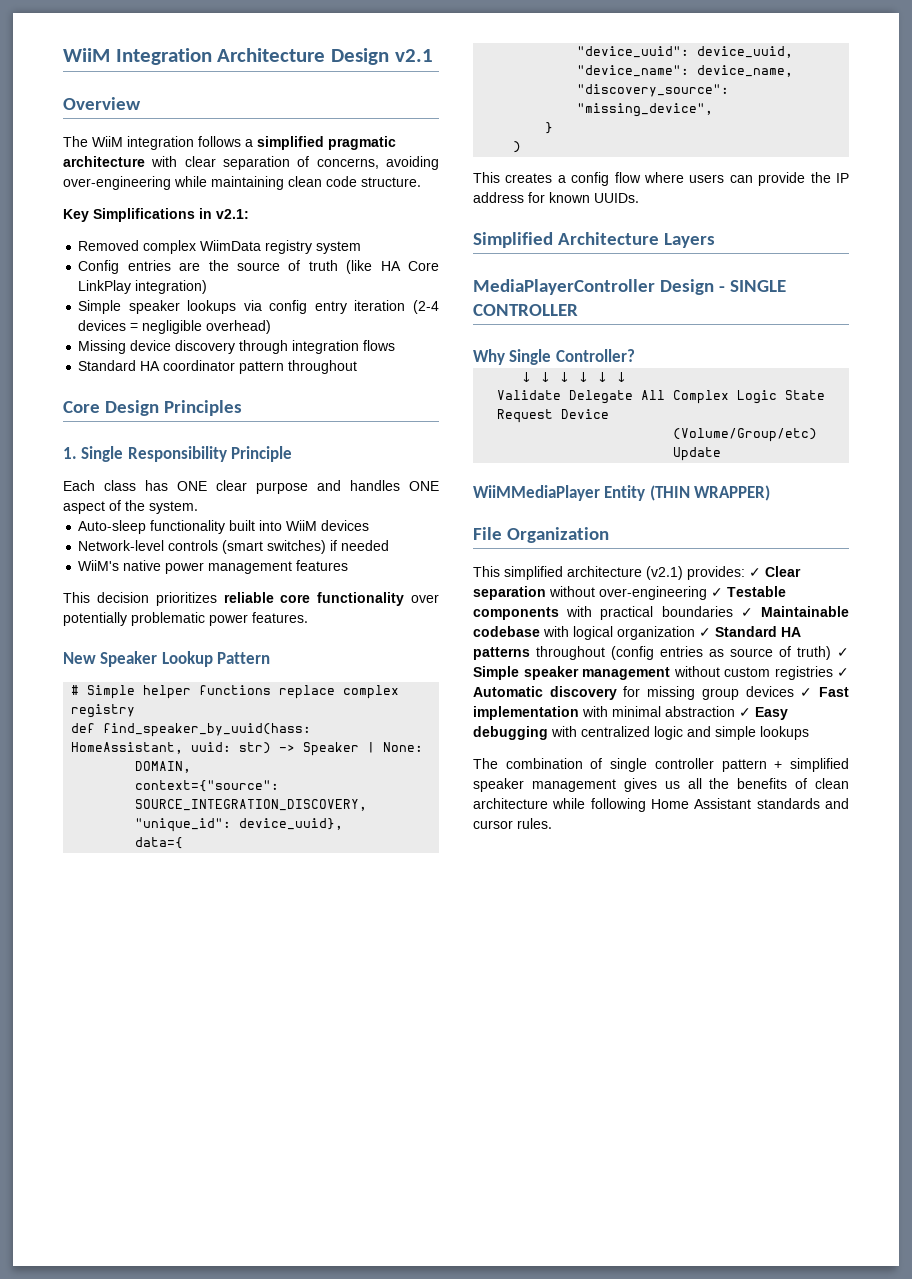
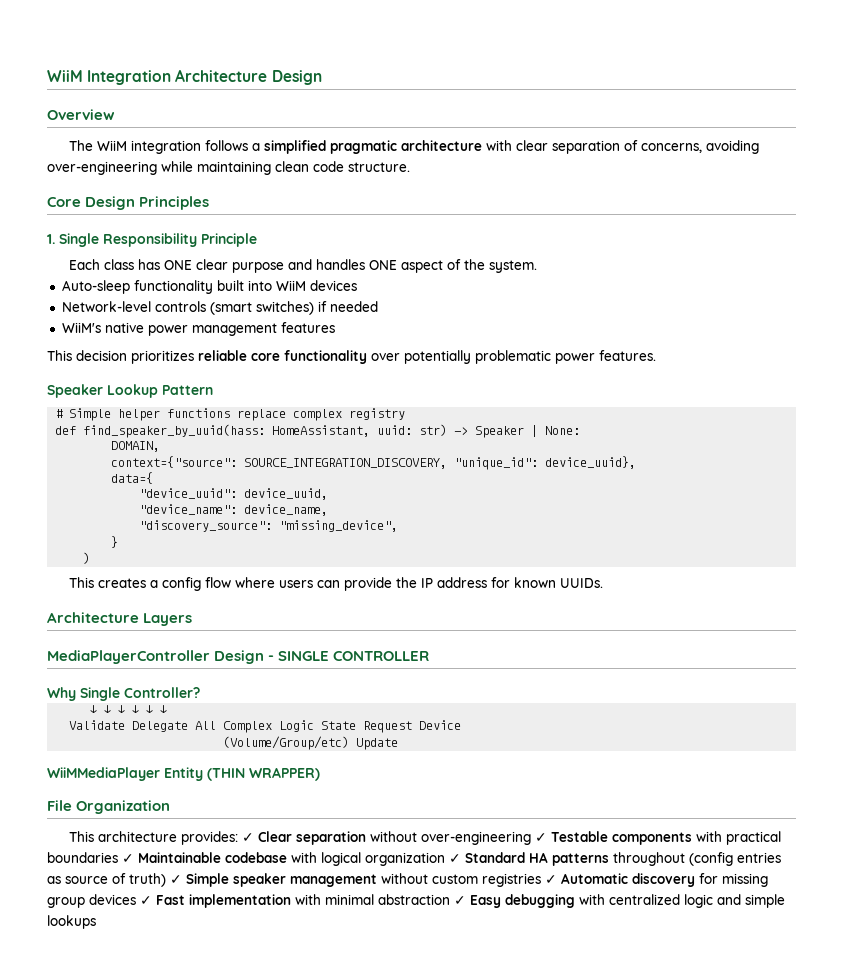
- WiiM Integration Architecture Design v2.1
+ WiiM Integration Architecture Design
- Key Simplifications in v2.1:
- Removed complex WiimData registry system
- Config entries are the source of truth (like HA Core LinkPlay integration)
- Simple speaker lookups via config entry iteration (2-4 devices = negligible overhead)
- Missing device discovery through integration flows
- Standard HA coordinator pattern throughout
- New Speaker Lookup Pattern
+ Speaker Lookup Pattern
- Simplified Architecture Layers
+ Architecture Layers
- This simplified architecture (v2.1) provides: ✓ Clear separation without over-engineering ✓ Testable components with practical boundaries ✓ Maintainable codebase with logical organization ✓ Standard HA patterns throughout (config entries as source of truth) ✓ Simple speaker management without custom registries ✓ Automatic discovery for missing group devices ✓ Fast implementation with minimal abstraction ✓ Easy debugging with centralized logic and simple lookups
+ This architecture provides: ✓ Clear separation without over-engineering ✓ Testable components with practical boundaries ✓ Maintainable codebase with logical organization ✓ Standard HA patterns throughout (config entries as source of truth) ✓ Simple speaker management without custom registries ✓ Automatic discovery for missing group devices ✓ Fast implementation with minimal abstraction ✓ Easy debugging with centralized logic and simple lookups
- The combination of single controller pattern + simplified speaker management gives us all the benefits of clean architecture while following Home Assistant standards and cursor rules.

